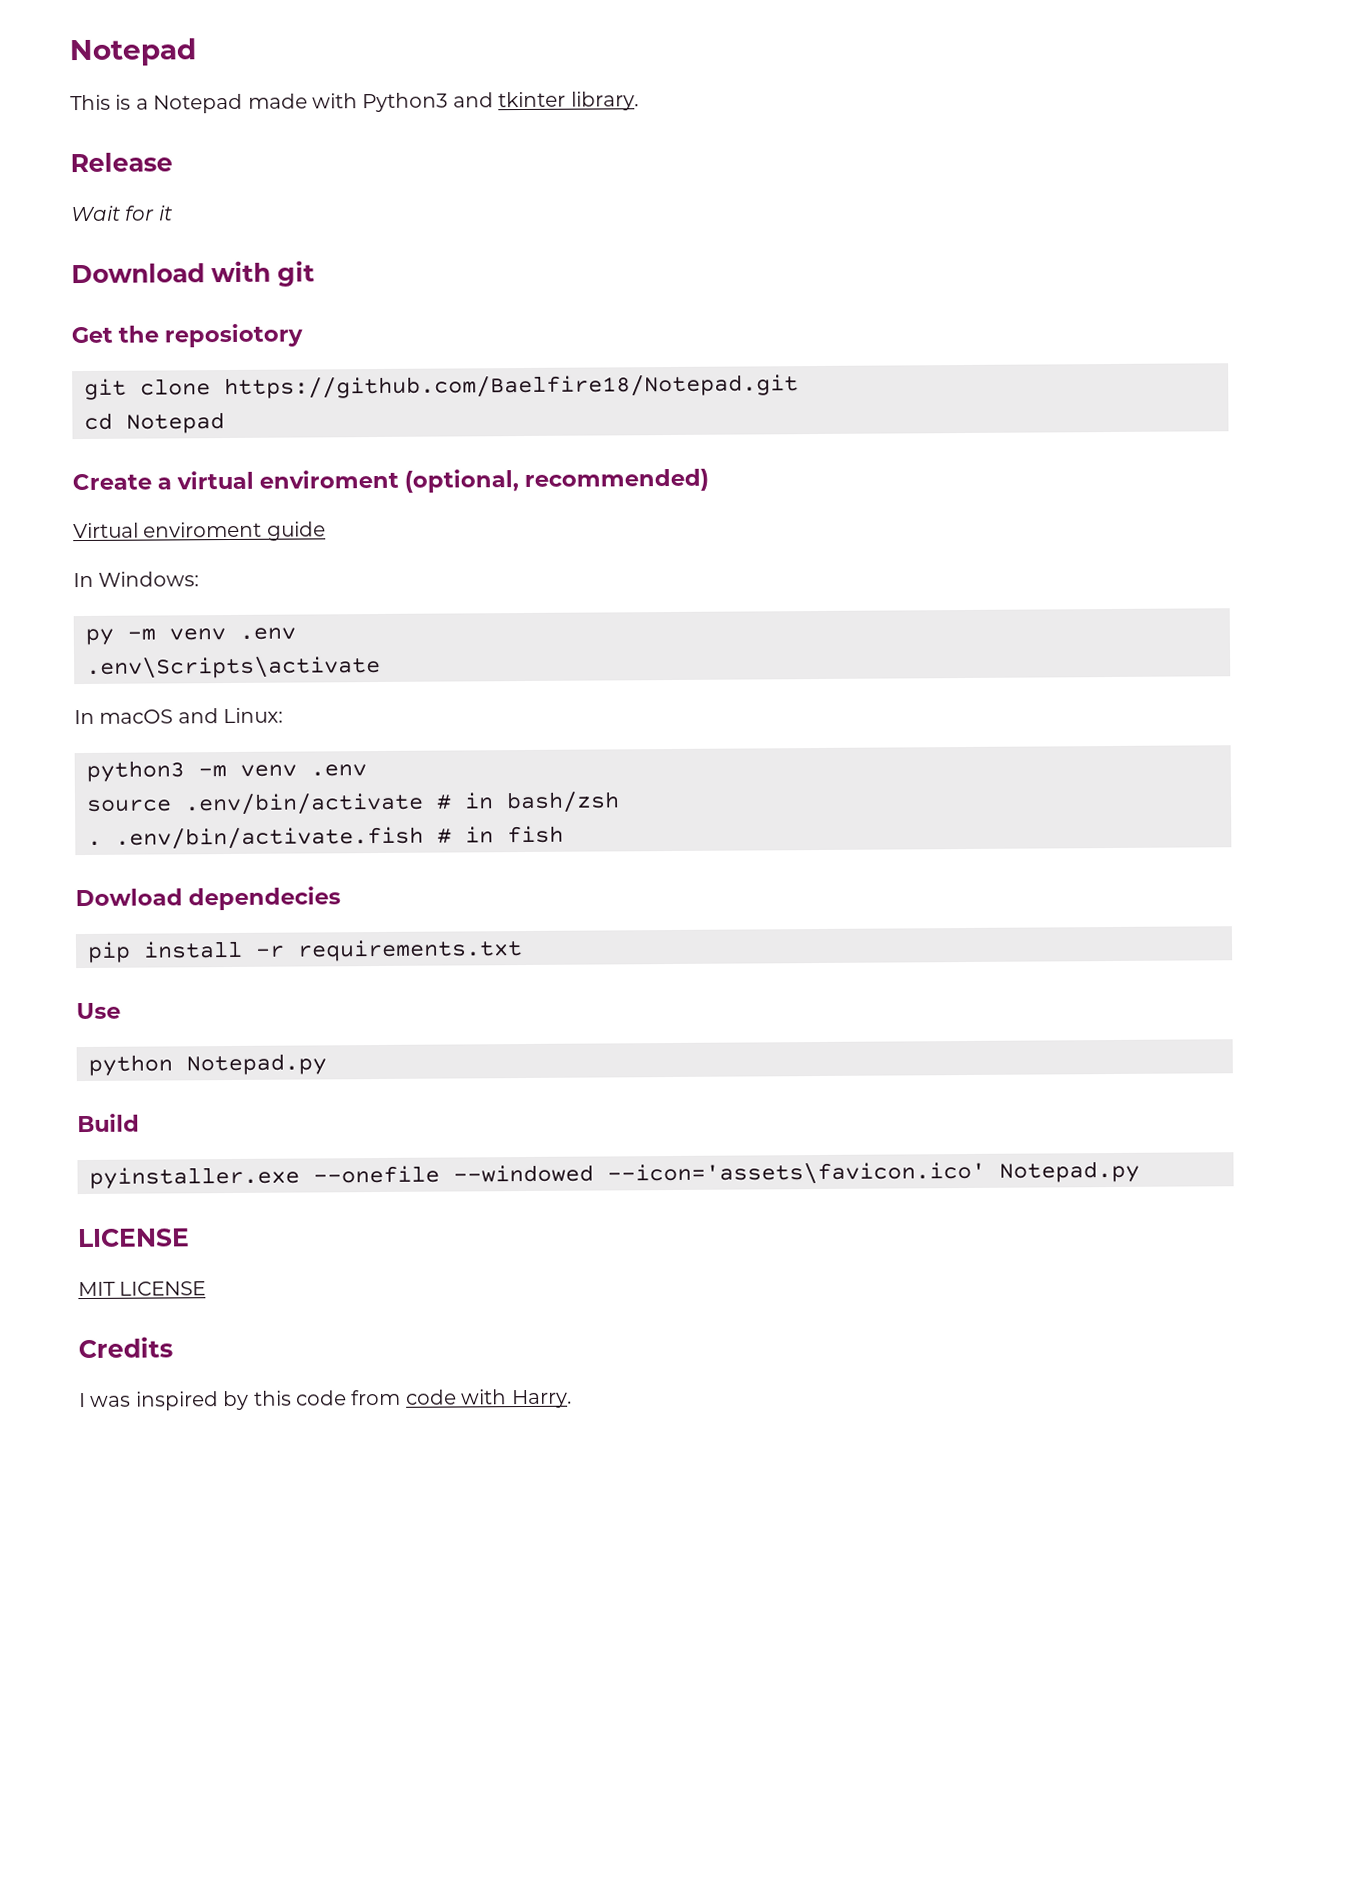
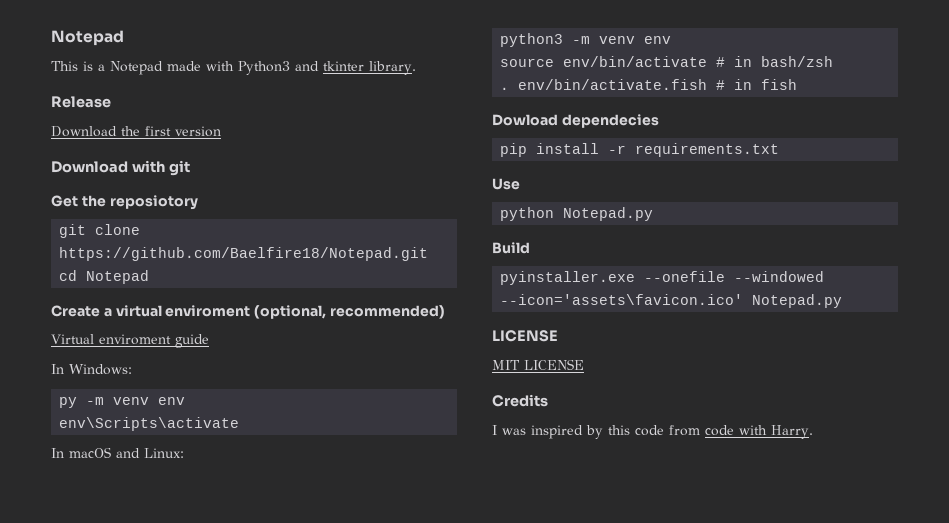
- Wait for it
+ Download the first version
- py -m venv .env
- .env\Scripts\activate
+ py -m venv env
+ env\Scripts\activate
- python3 -m venv .env
+ python3 -m venv env
- source .env/bin/activate # in bash/zsh
+ source env/bin/activate # in bash/zsh
- . .env/bin/activate.fish # in fish
+ . env/bin/activate.fish # in fish

